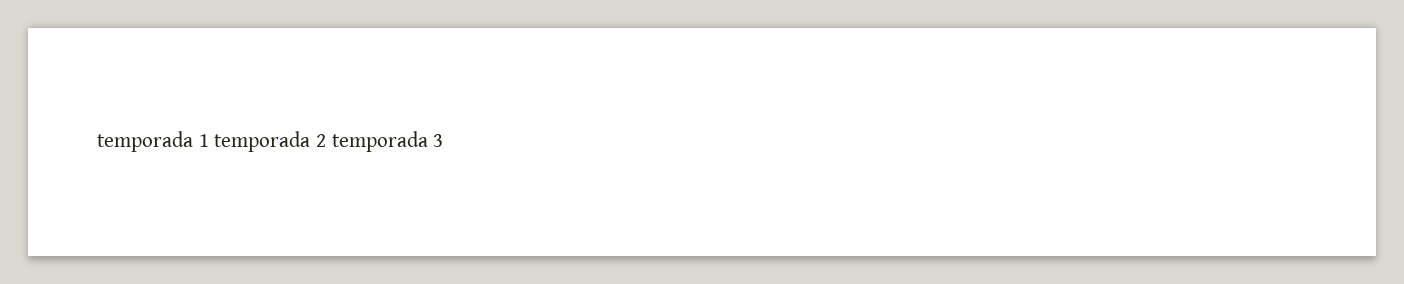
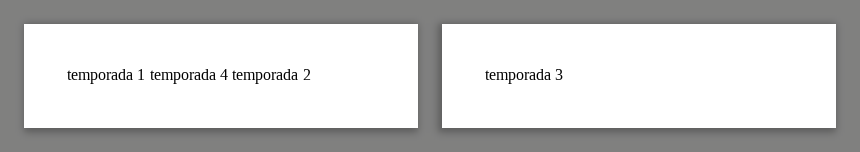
- temporada 1 temporada 2 temporada 3
+ temporada 1 temporada 4 temporada 2 temporada 3

